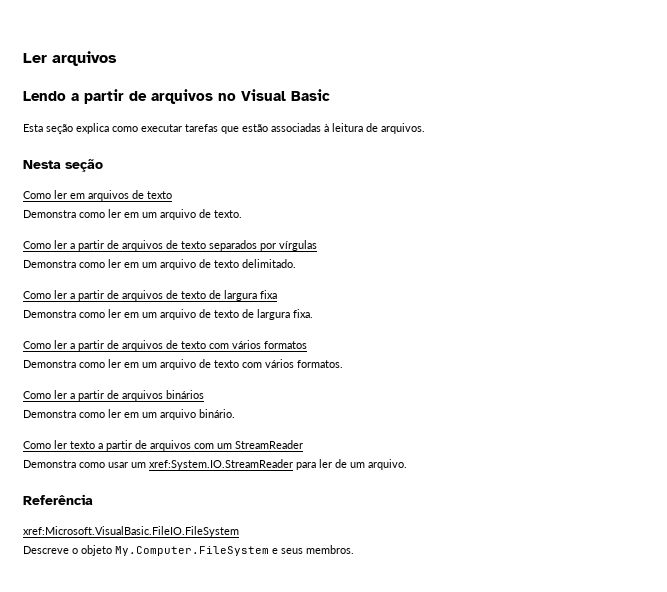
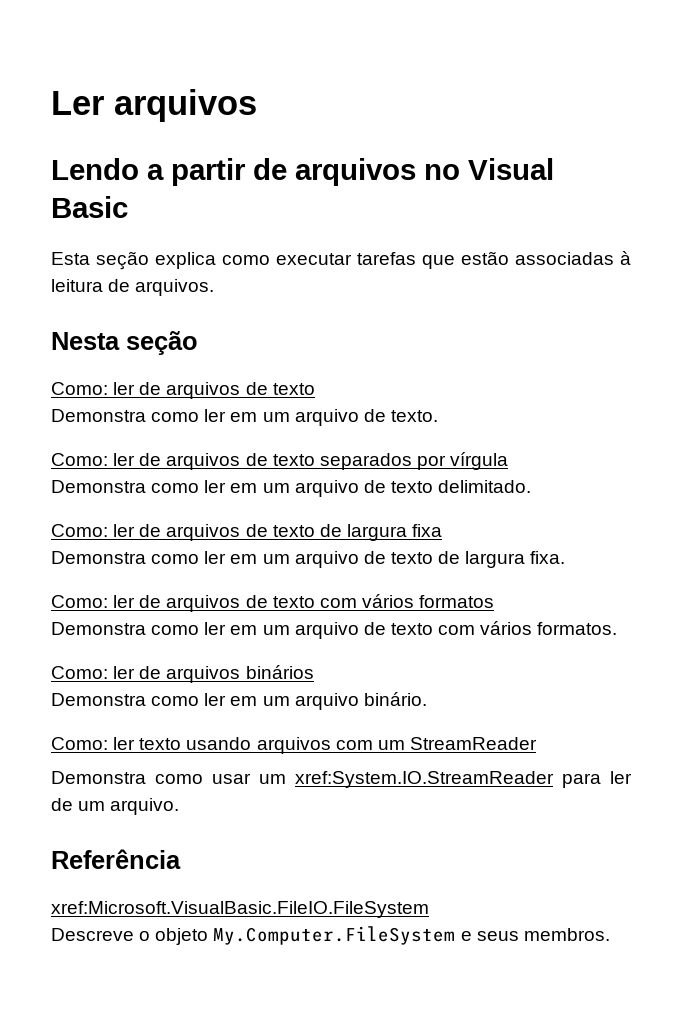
  Nesta seção
- Como ler em arquivos de texto
+ Como: ler de arquivos de texto
- Como ler a partir de arquivos de texto separados por vírgulas
+ Como: ler de arquivos de texto separados por vírgula
- Como ler a partir de arquivos de texto de largura fixa
+ Como: ler de arquivos de texto de largura fixa
- Como ler a partir de arquivos de texto com vários formatos
+ Como: ler de arquivos de texto com vários formatos
- Como ler a partir de arquivos binários
+ Como: ler de arquivos binários
- Como ler texto a partir de arquivos com um StreamReader
+ Como: ler texto usando arquivos com um StreamReader

